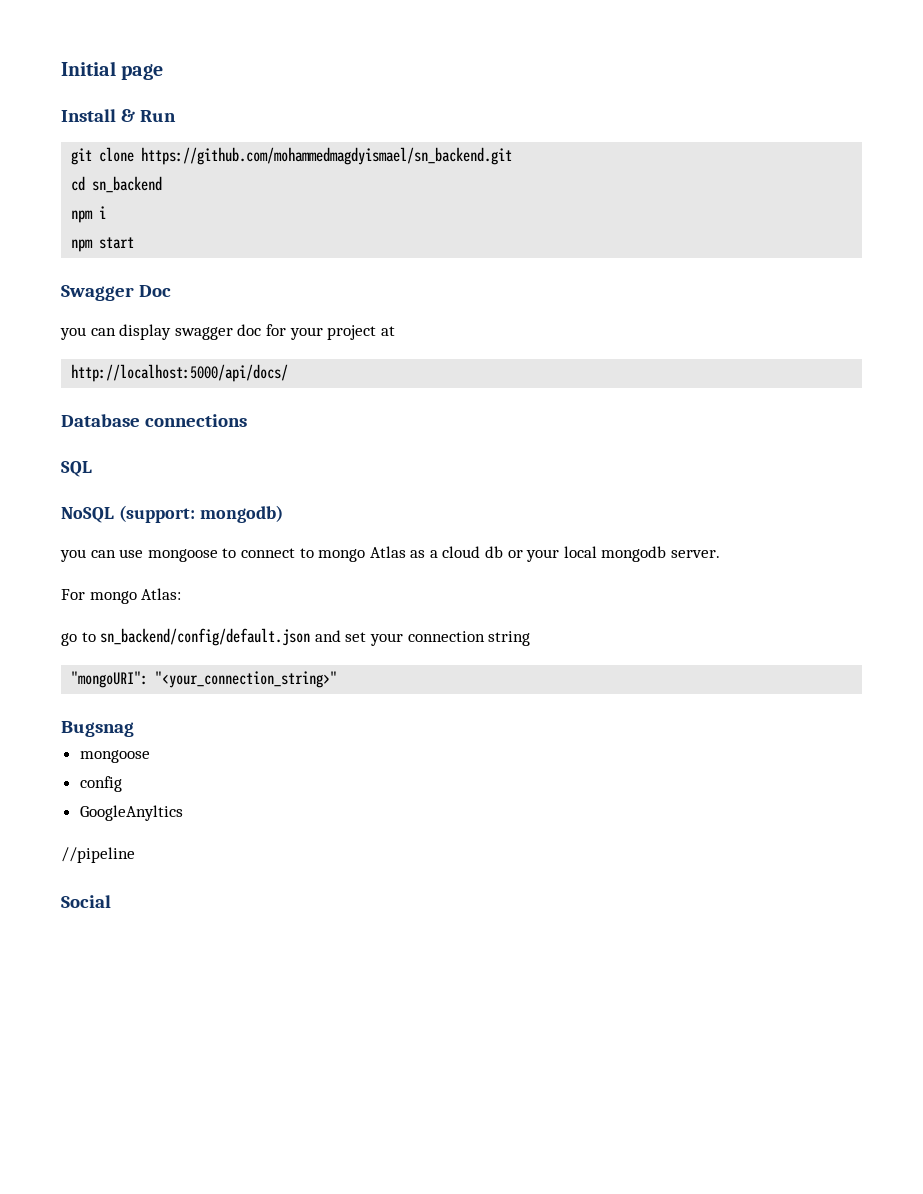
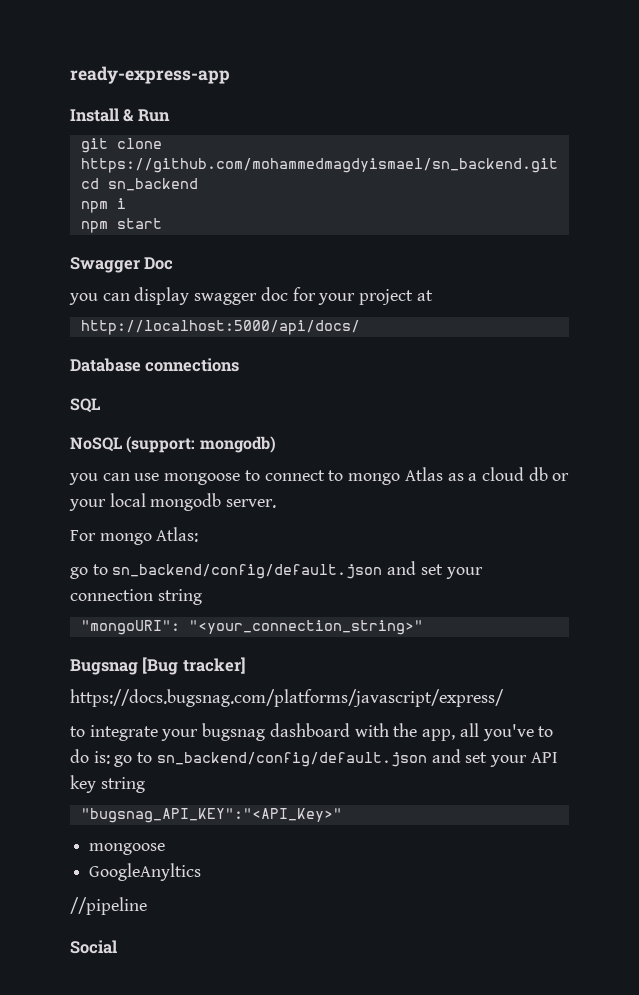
- Initial page
+ ready-express-app
- Bugsnag
+ Bugsnag [Bug tracker]
+ https://docs.bugsnag.com/platforms/javascript/express/
+ to integrate your bugsnag dashboard with the app, all you've to do is: go to sn_backend/config/default.json and set your API key string
+ "bugsnag_API_KEY":"<API_Key>"
  mongoose
- config

